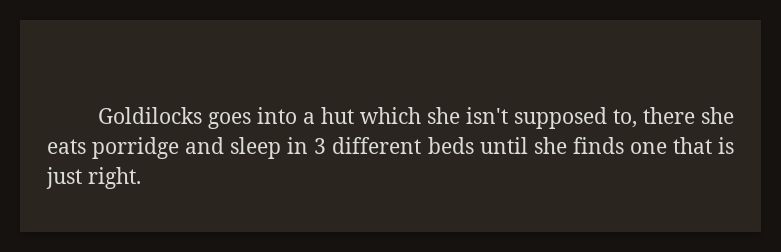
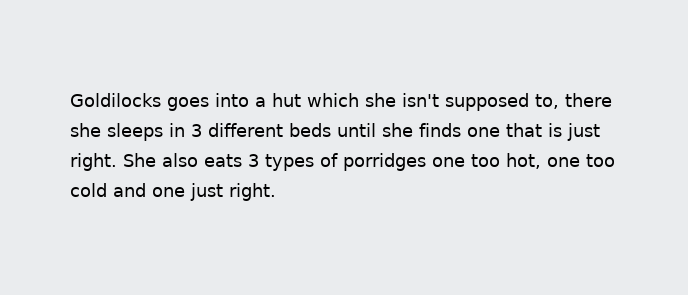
- Goldilocks goes into a hut which she isn't supposed to, there she eats porridge and sleep in 3 different beds until she finds one that is just right.
+ Goldilocks goes into a hut which she isn't supposed to, there she sleeps in 3 different beds until she finds one that is just right.
+ She also eats 3 types of porridges one too hot, one too cold and one just right.

